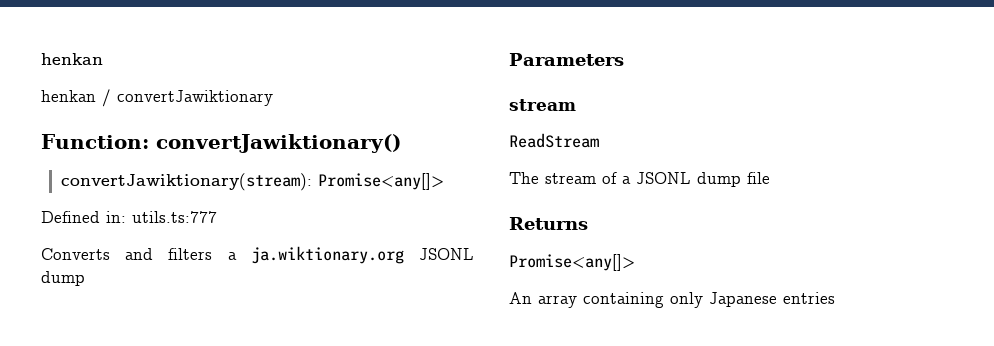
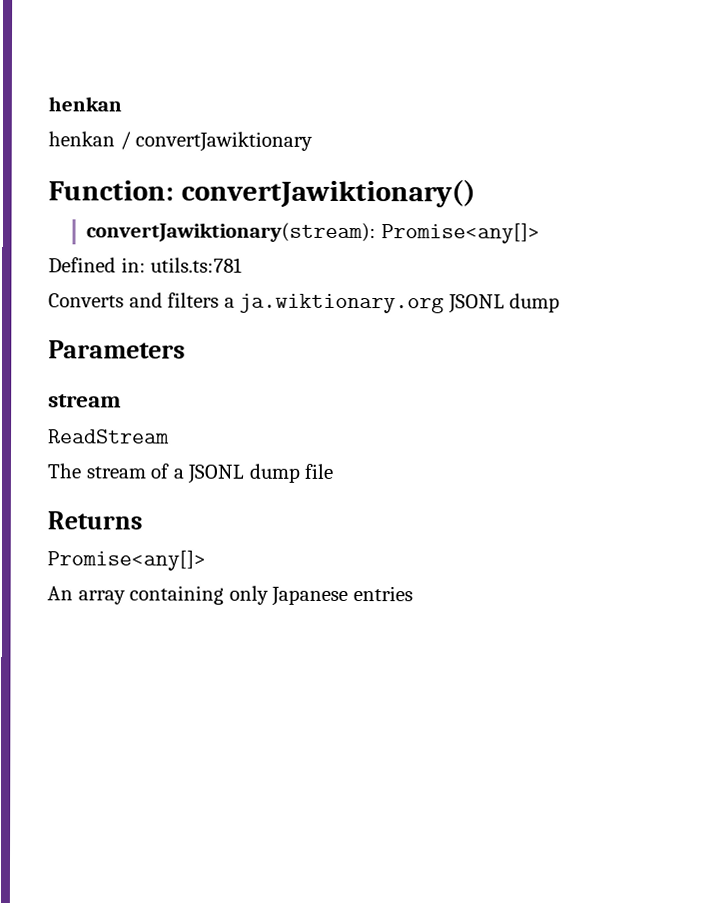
- Defined in: utils.ts:777
+ Defined in: utils.ts:781

